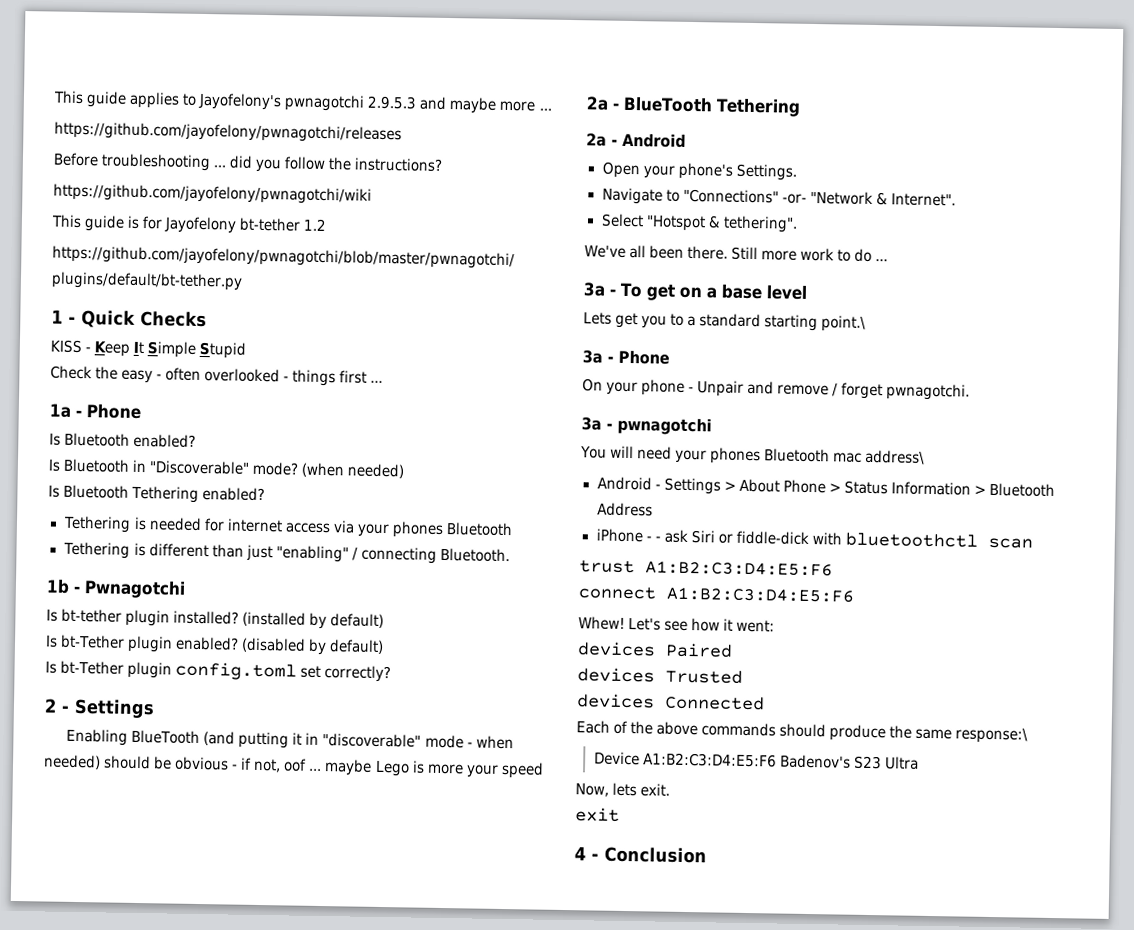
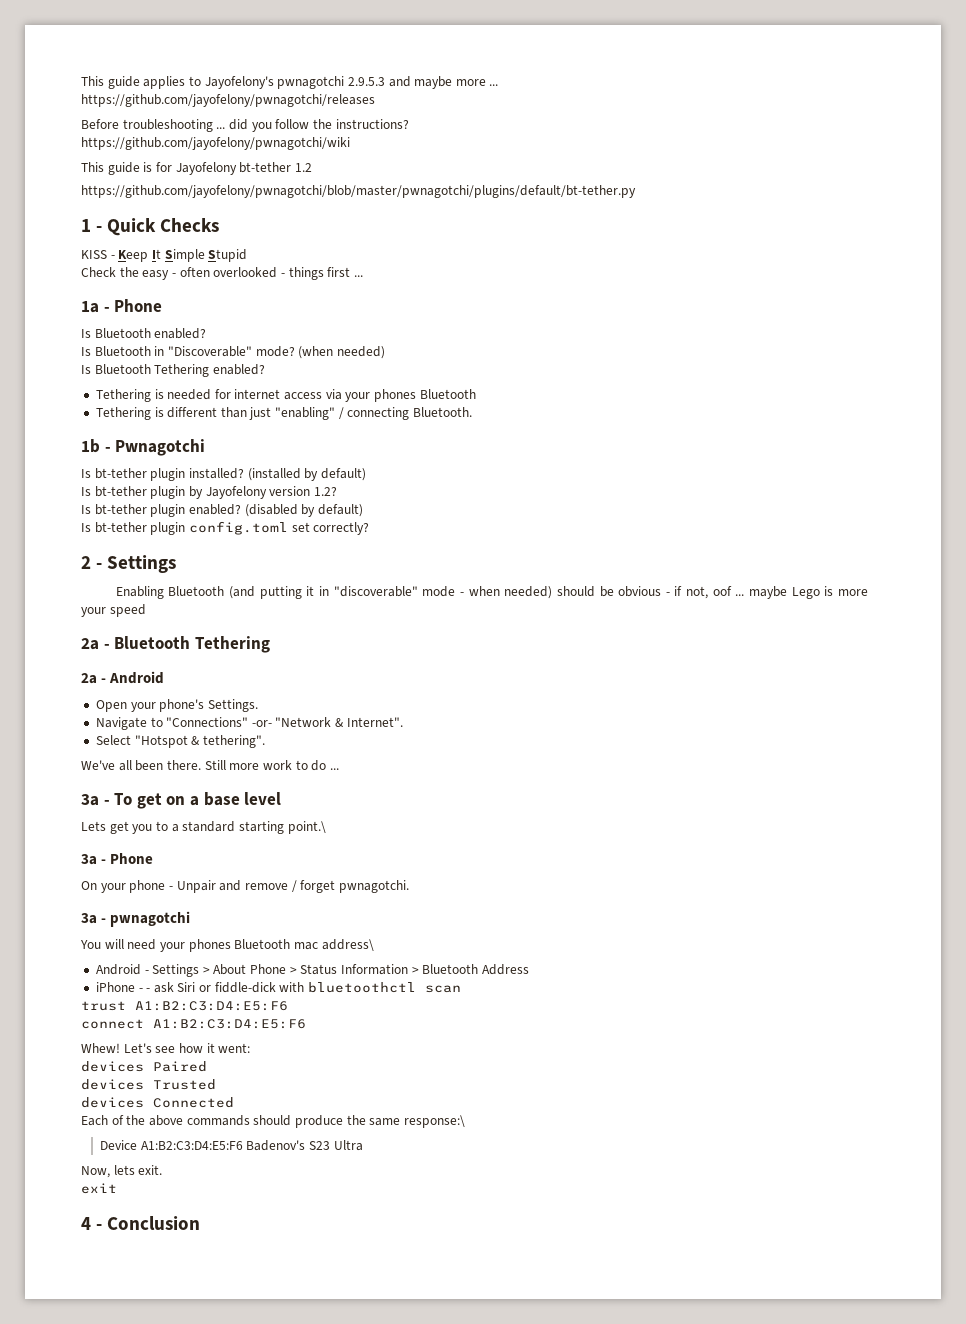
- Is bt-Tether plugin enabled?
+ Is bt-tether plugin by Jayofelony version 1.2?
+ Is bt-tether plugin enabled?
- Is bt-Tether plugin config.toml set correctly?
+ Is bt-tether plugin config.toml set correctly?
- Enabling BlueTooth (and putting it in "discoverable" mode - when needed) should be obvious - if not, oof ... maybe Lego is more your speed
+ Enabling Bluetooth (and putting it in "discoverable" mode - when needed) should be obvious - if not, oof ... maybe Lego is more your speed
- 2a - BlueTooth Tethering
+ 2a - Bluetooth Tethering

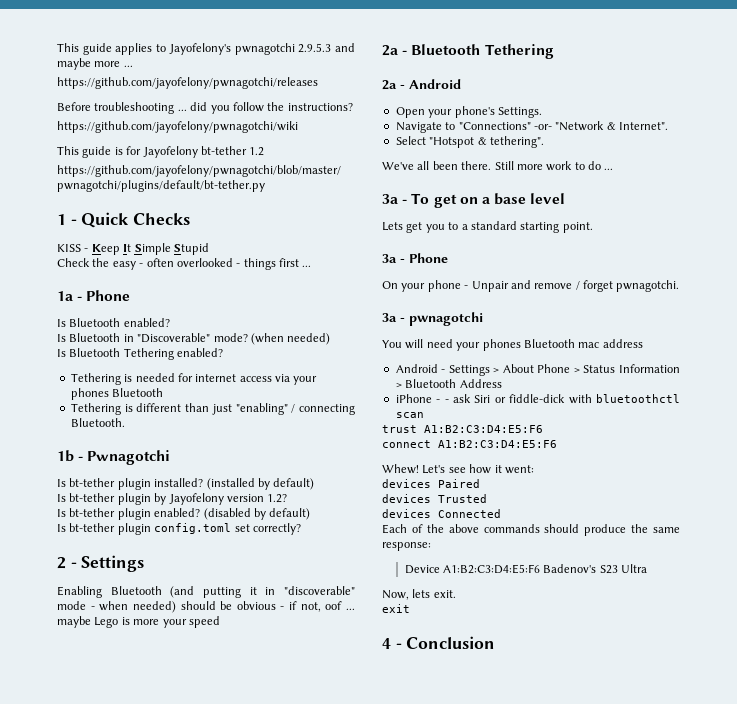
- Lets get you to a standard starting point.\
+ Lets get you to a standard starting point.
- You will need your phones Bluetooth mac address\
+ You will need your phones Bluetooth mac address
- Each of the above commands should produce the same response:\
+ Each of the above commands should produce the same response:

